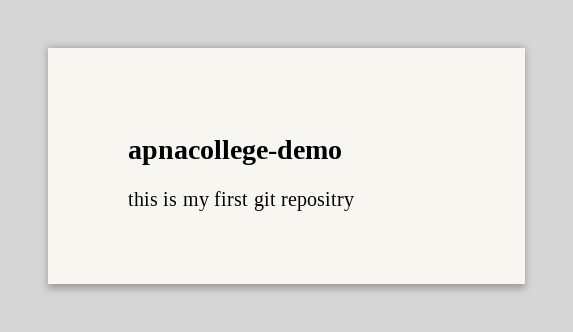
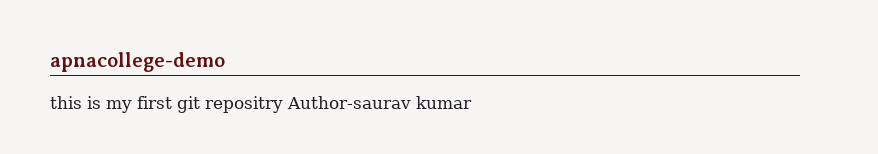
- this is my first git repositry
+ this is my first git repositry Author-saurav kumar

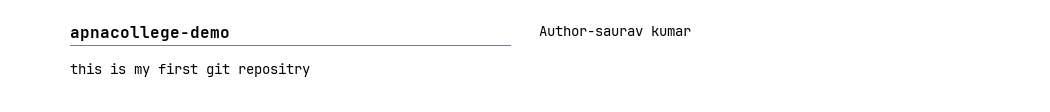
- this is my first git repositry Author-saurav kumar
+ this is my first git repositry
+ Author-saurav kumar

